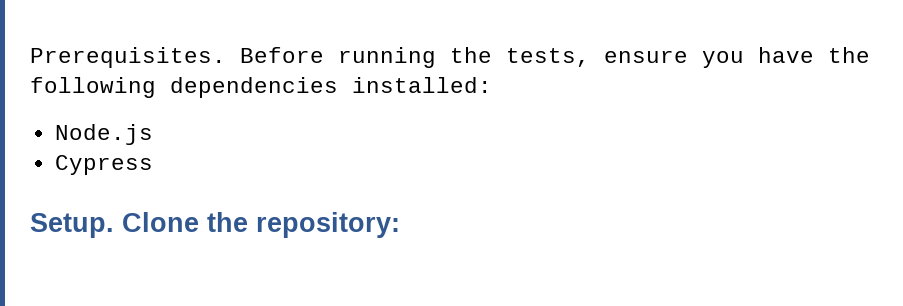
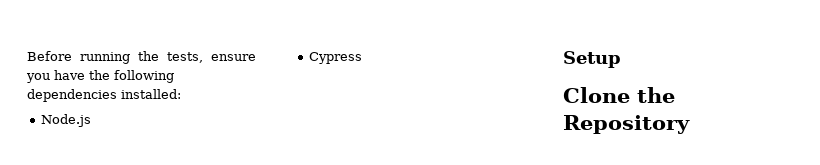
- Prerequisites.
- Setup. Clone the repository:
+ Setup
+ Clone the Repository

